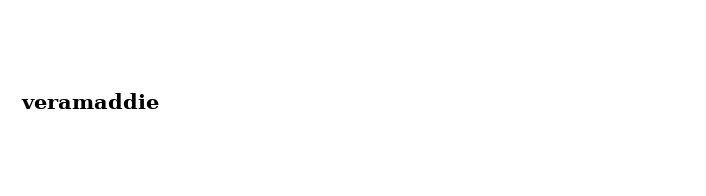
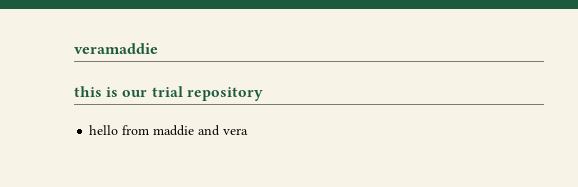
+ this is our trial repository
+ hello from maddie and vera

